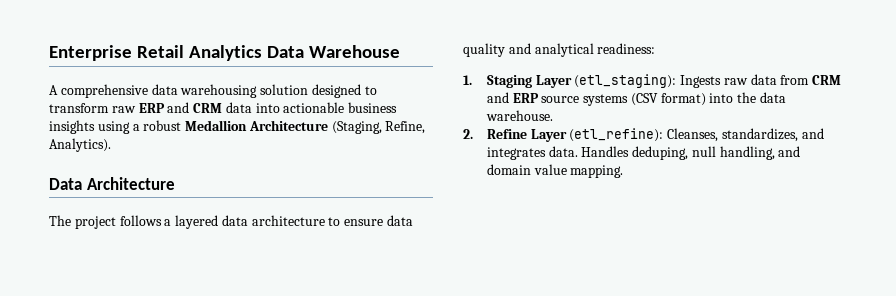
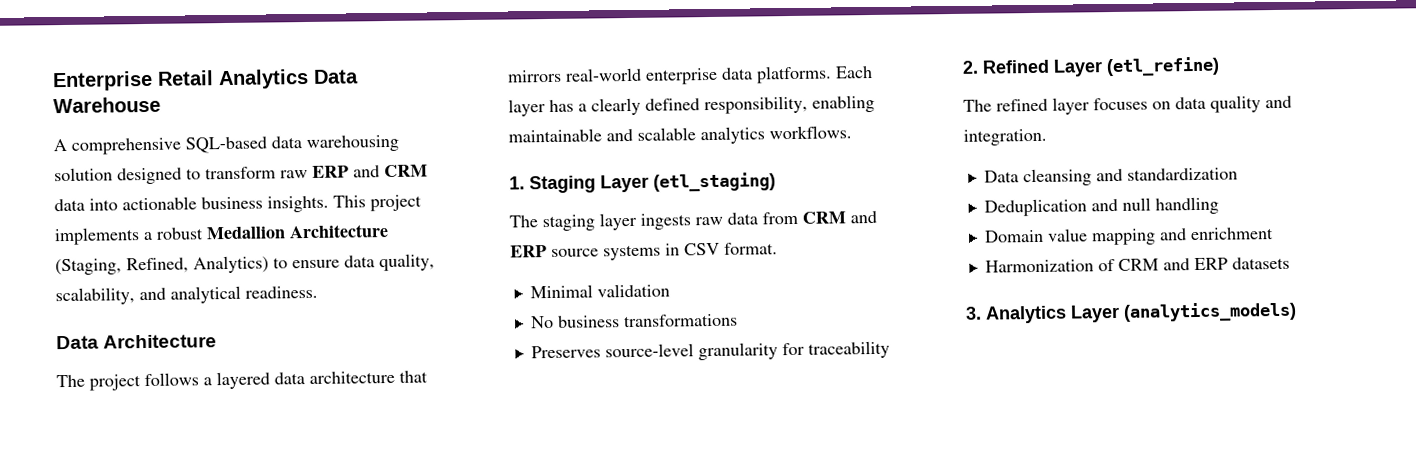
- A comprehensive data warehousing solution designed to transform raw ERP and CRM data into actionable business insights using a robust Medallion Architecture (Staging, Refine, Analytics).
+ A comprehensive SQL-based data warehousing solution designed to transform raw ERP and CRM data into actionable business insights. This project implements a robust Medallion Architecture (Staging, Refined, Analytics) to ensure data quality, scalability, and analytical readiness.
- The project follows a layered data architecture to ensure data quality and analytical readiness:
- 1. Staging Layer (etl_staging): Ingests raw data from CRM and ERP source systems (CSV format) into the data warehouse.
- 2. Refine Layer (etl_refine): Cleanses, standardizes, and integrates data. Handles deduping, null handling, and domain value mapping.
+ The project follows a layered data architecture that mirrors real-world enterprise data platforms. Each layer has a clearly defined responsibility, enabling maintainable and scalable analytics workflows.
+ 1. Staging Layer (etl_staging)
+ The staging layer ingests raw data from CRM and ERP source systems in CSV format.
+ Minimal validation
+ No business transformations
+ Preserves source-level granularity for traceability
+ 2. Refined Layer (etl_refine)
+ The refined layer focuses on data quality and integration.
+ Data cleansing and standardization
+ Deduplication and null handling
+ Domain value mapping and enrichment
+ Harmonization of CRM and ERP datasets
+ 3. Analytics Layer (analytics_models)

